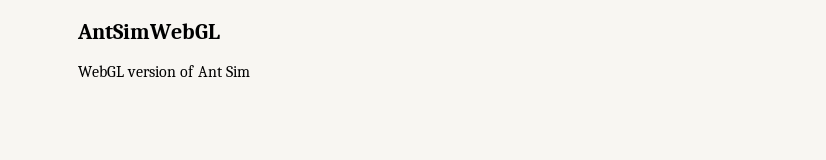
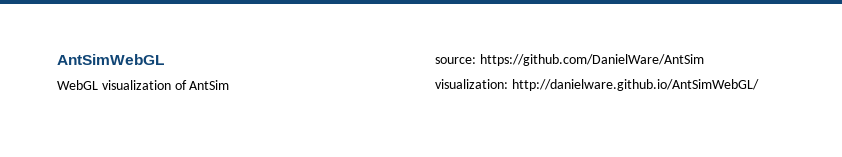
- WebGL version of Ant Sim
+ WebGL visualization of AntSim
+ source: https://github.com/DanielWare/AntSim
+ visualization: http://danielware.github.io/AntSimWebGL/

